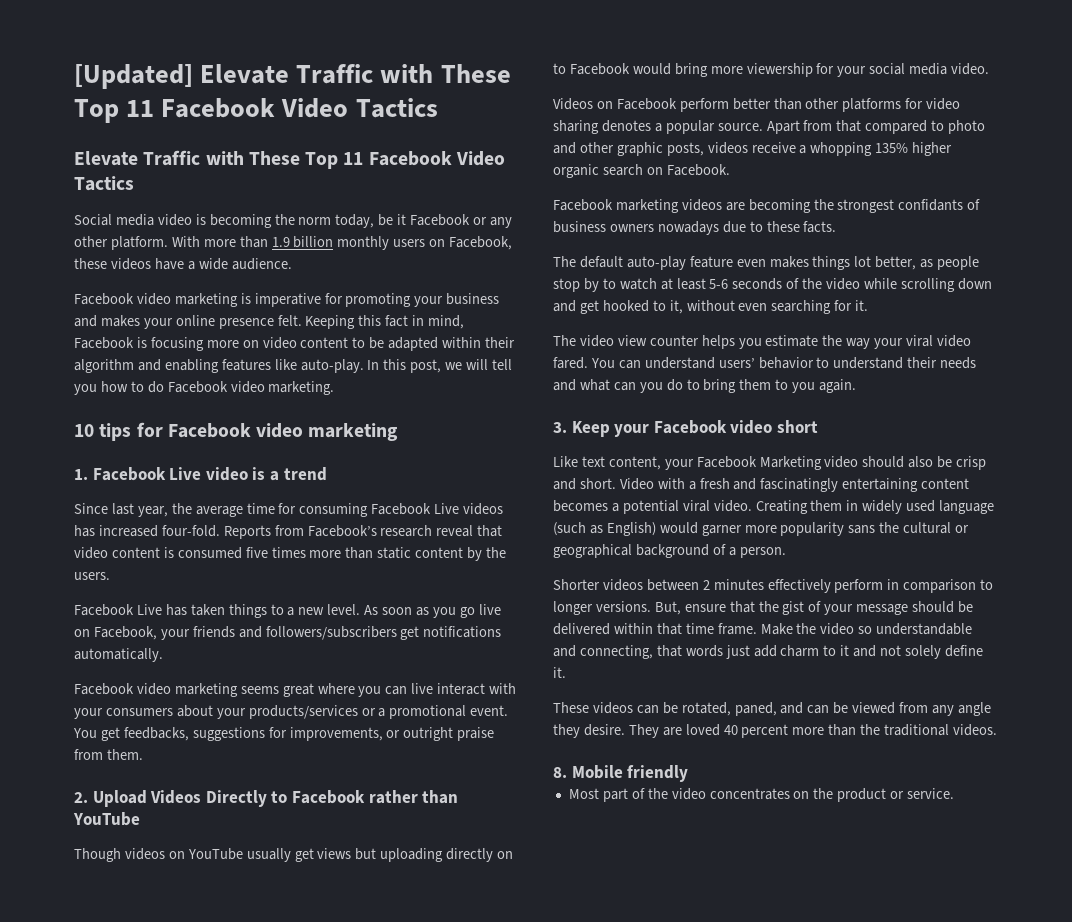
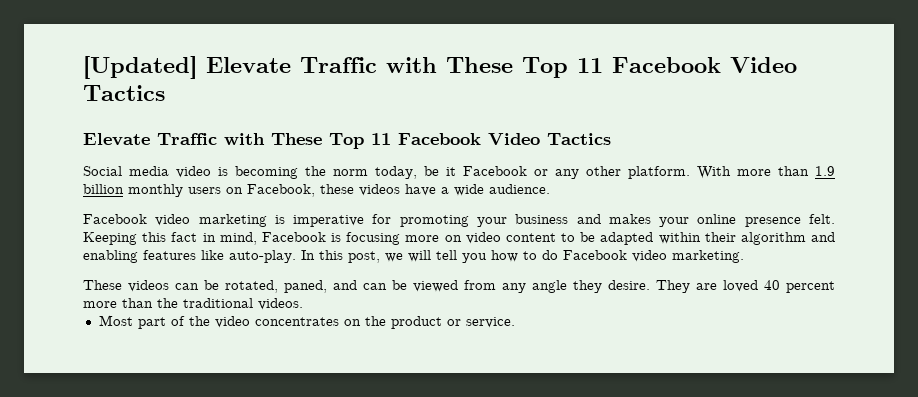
- 10 tips for Facebook video marketing
- 1. Facebook Live video is a trend
- Since last year, the average time for consuming Facebook Live videos has increased four-fold. Reports from Facebook’s research reveal that video content is consumed five times more than static content by the users.
- Facebook Live has taken things to a new level. As soon as you go live on Facebook, your friends and followers/subscribers get notifications automatically.
- Facebook video marketing seems great where you can live interact with your consumers about your products/services or a promotional event. You get feedbacks, suggestions for improvements, or outright praise from them.
- 2. Upload Videos Directly to Facebook rather than YouTube
- Though videos on YouTube usually get views but uploading directly on to Facebook would bring more viewership for your social media video.
- Videos on Facebook perform better than other platforms for video sharing denotes a popular source. Apart from that compared to photo and other graphic posts, videos receive a whopping 135% higher organic search on Facebook.
- Facebook marketing videos are becoming the strongest confidants of business owners nowadays due to these facts.
- The default auto-play feature even makes things lot better, as people stop by to watch at least 5-6 seconds of the video while scrolling down and get hooked to it, without even searching for it.
- The video view counter helps you estimate the way your viral video fared. You can understand users’ behavior to understand their needs and what can you do to bring them to you again.
- 3. Keep your Facebook video short
- Like text content, your Facebook Marketing video should also be crisp and short. Video with a fresh and fascinatingly entertaining content becomes a potential viral video. Creating them in widely used language (such as English) would garner more popularity sans the cultural or geographical background of a person.
- Shorter videos between 2 minutes effectively perform in comparison to longer versions. But, ensure that the gist of your message should be delivered within that time frame. Make the video so understandable and connecting, that words just add charm to it and not solely define it.
- 8. Mobile friendly

